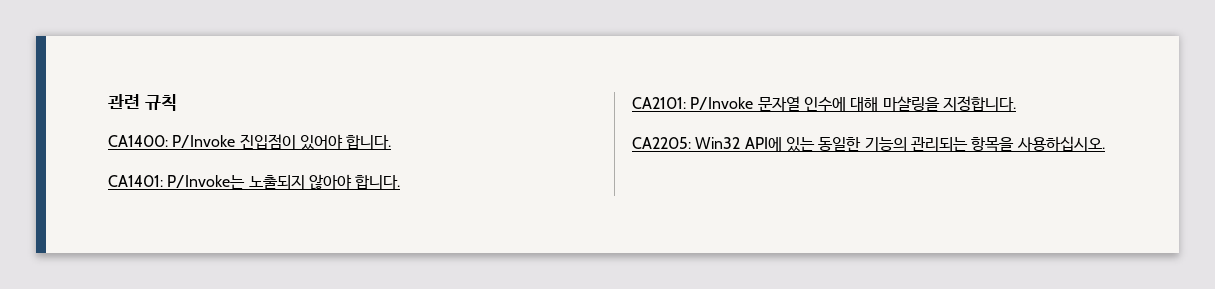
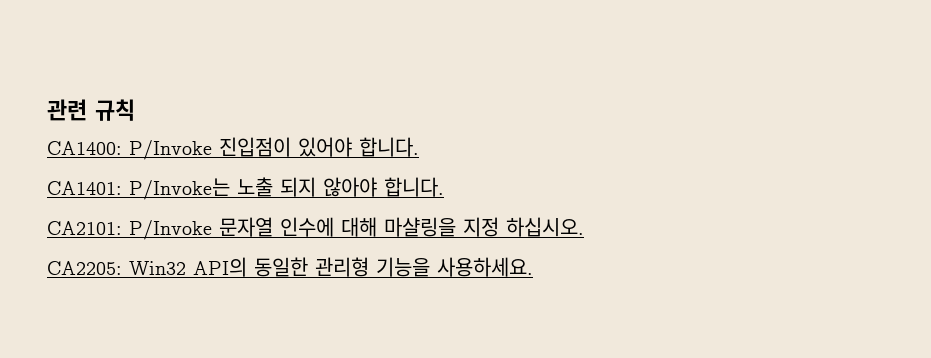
- CA1401: P/Invoke는 노출되지 않아야 합니다.
+ CA1401: P/Invoke는 노출 되지 않아야 합니다.
- CA2101: P/Invoke 문자열 인수에 대해 마샬링을 지정합니다.
+ CA2101: P/Invoke 문자열 인수에 대해 마샬링을 지정 하십시오.
- CA2205: Win32 API에 있는 동일한 기능의 관리되는 항목을 사용하십시오.
+ CA2205: Win32 API의 동일한 관리형 기능을 사용하세요.

